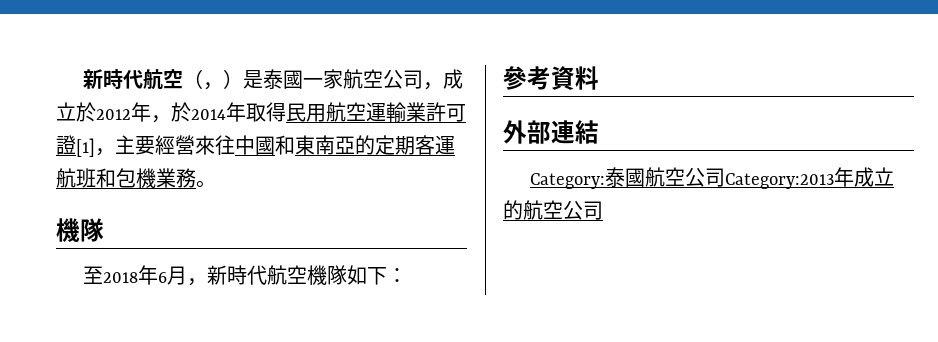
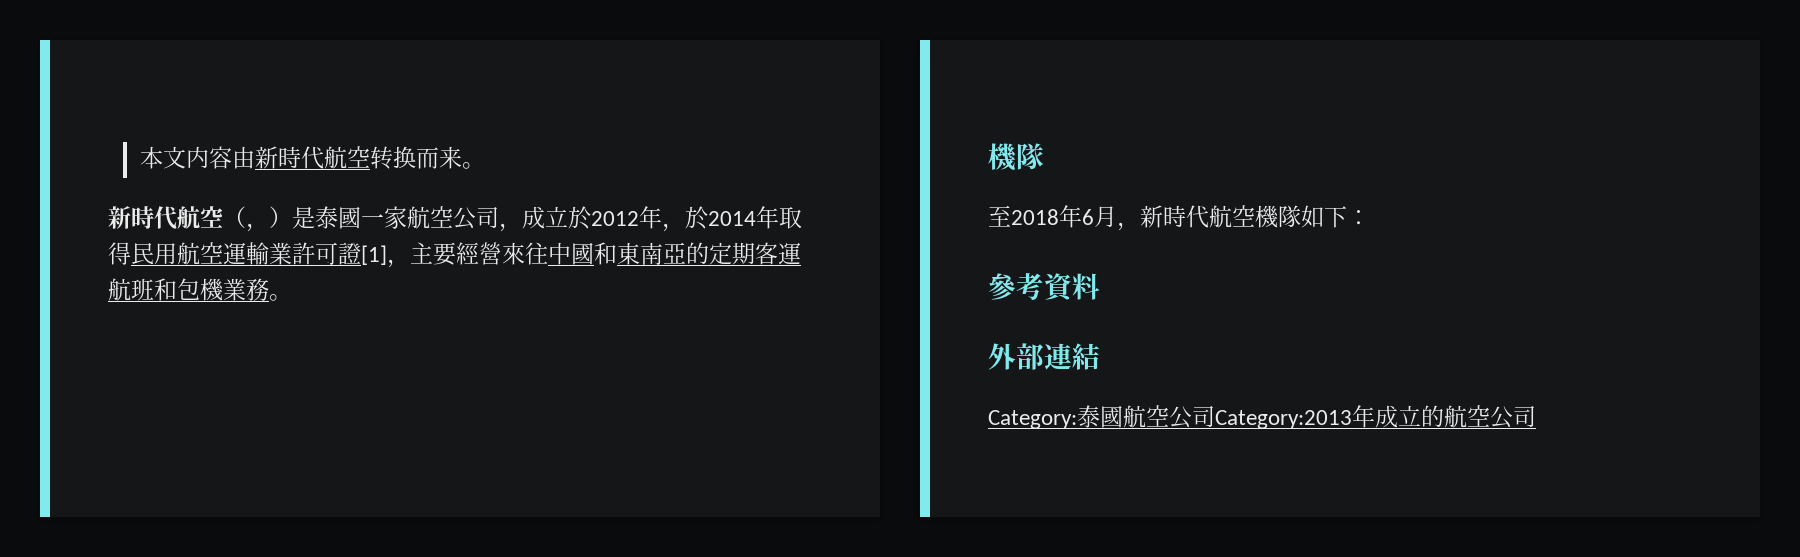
+ 本文内容由新時代航空转换而来。

